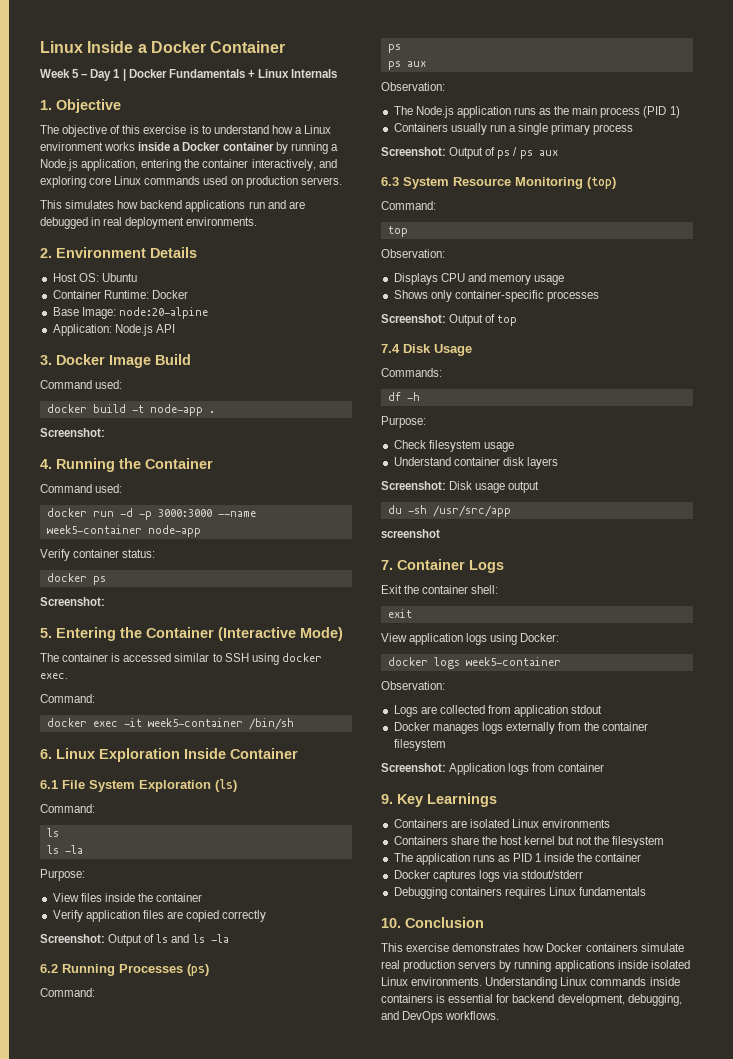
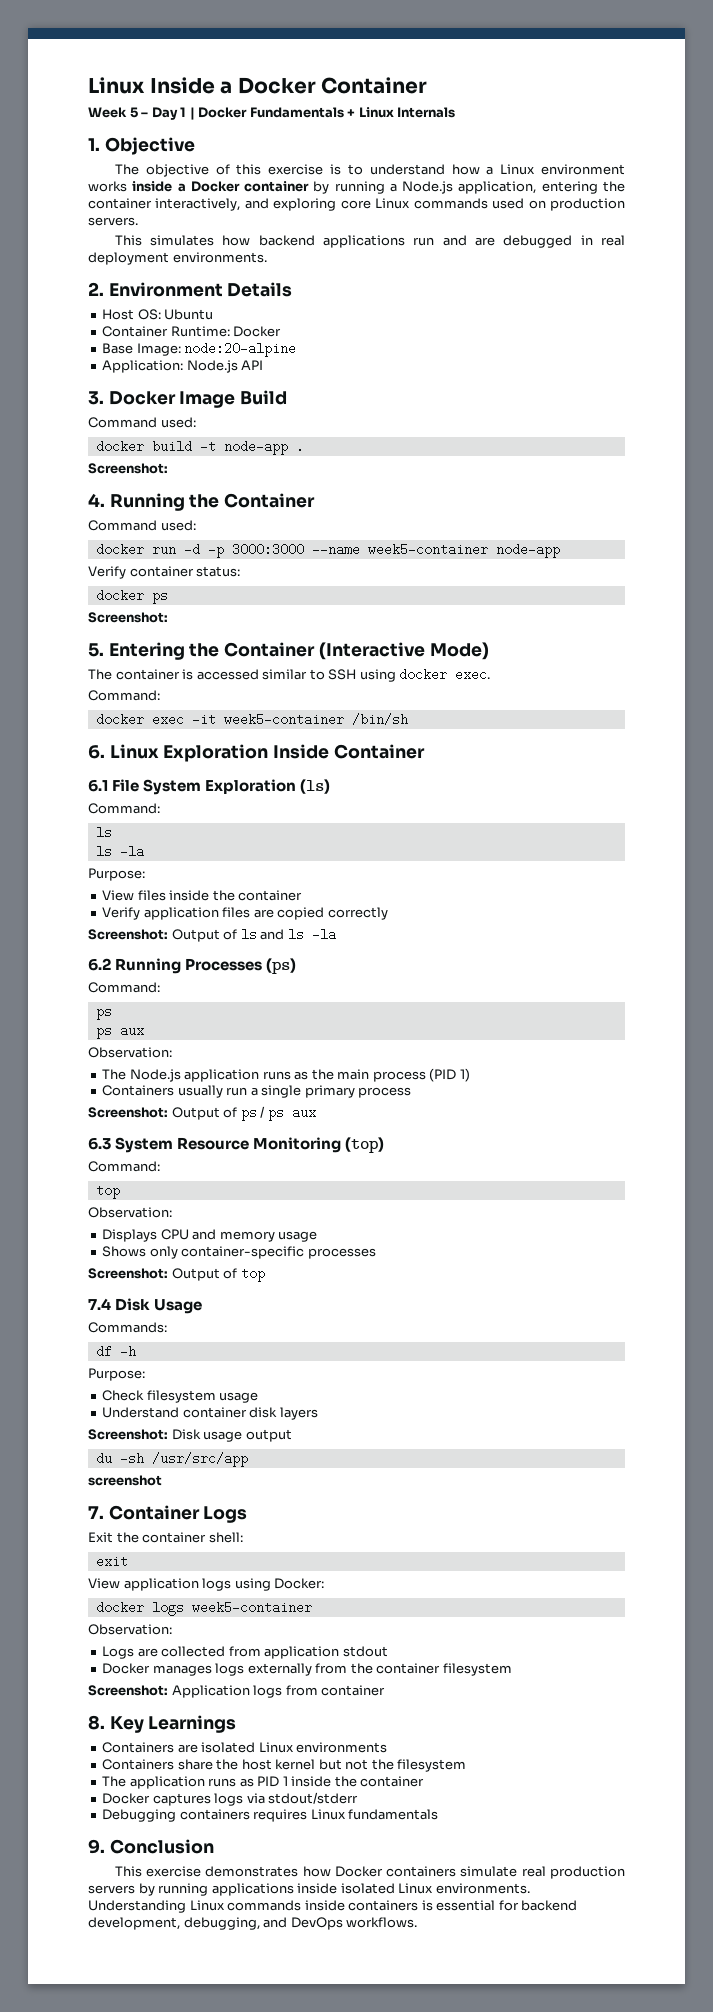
- 9. Key Learnings
+ 8. Key Learnings
- 10. Conclusion
+ 9. Conclusion

